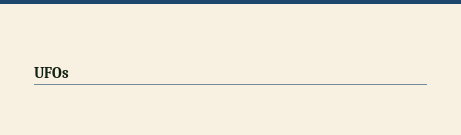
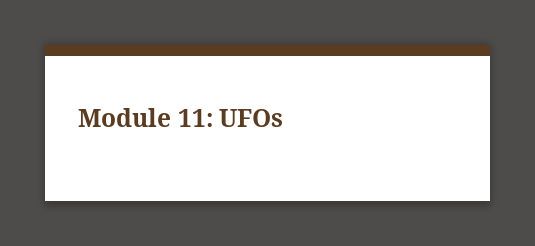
- UFOs
+ Module 11: UFOs

